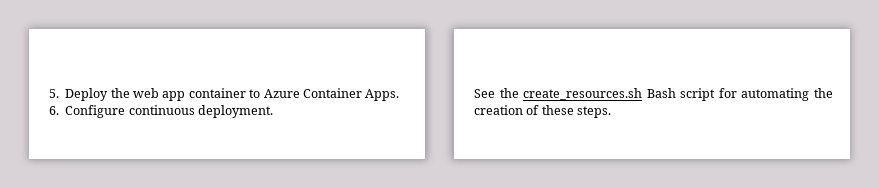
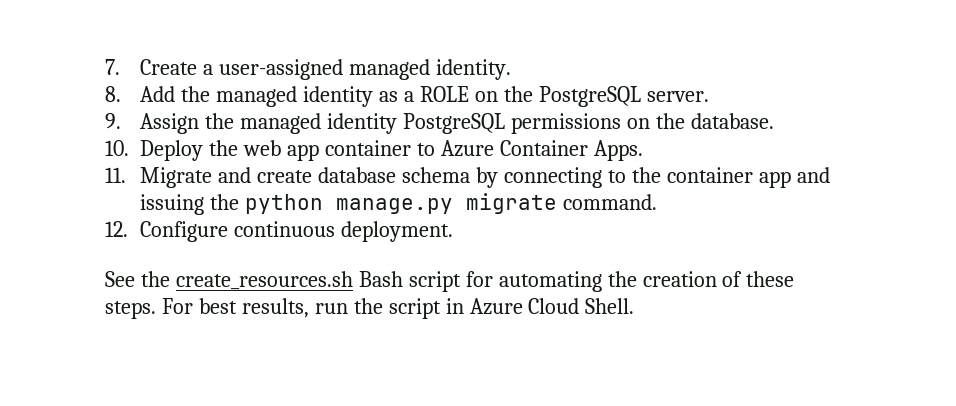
- 5. Deploy the web app container to Azure Container Apps.
+ 7. Create a user-assigned managed identity.
+ 8. Add the managed identity as a ROLE on the PostgreSQL server.
+ 9. Assign the managed identity PostgreSQL permissions on the database.
+ 10. Deploy the web app container to Azure Container Apps.
- 6. Configure continuous deployment.
+ 11. Migrate and create database schema by connecting to the container app and issuing the python manage.py migrate command.
+ 12. Configure continuous deployment.
+ For best results, run the script in Azure Cloud Shell.

